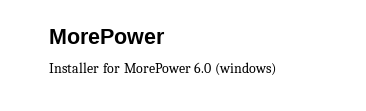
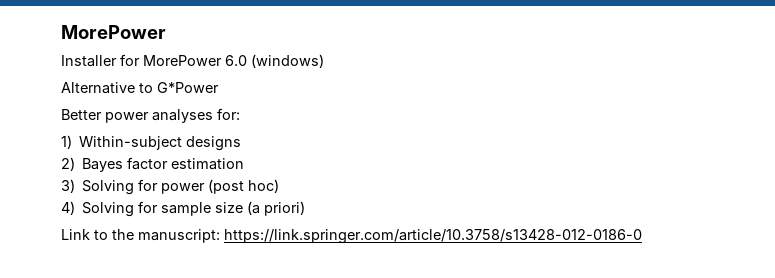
+ Alternative to G*Power
+ Better power analyses for:
+ 1) Within-subject designs
+ 2) Bayes factor estimation
+ 3) Solving for power (post hoc)
+ 4) Solving for sample size (a priori)
+ Link to the manuscript: https://link.springer.com/article/10.3758/s13428-012-0186-0

